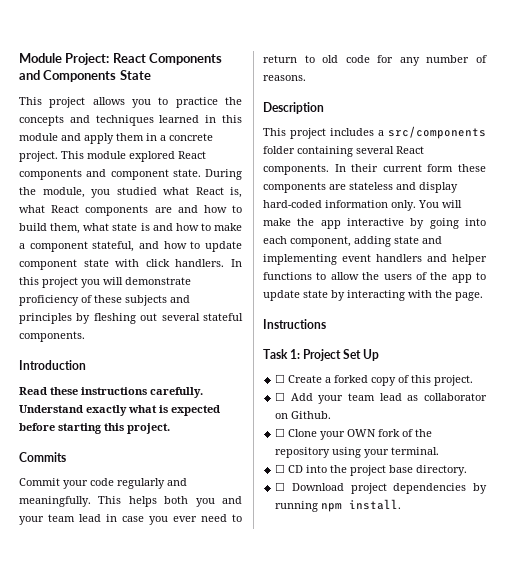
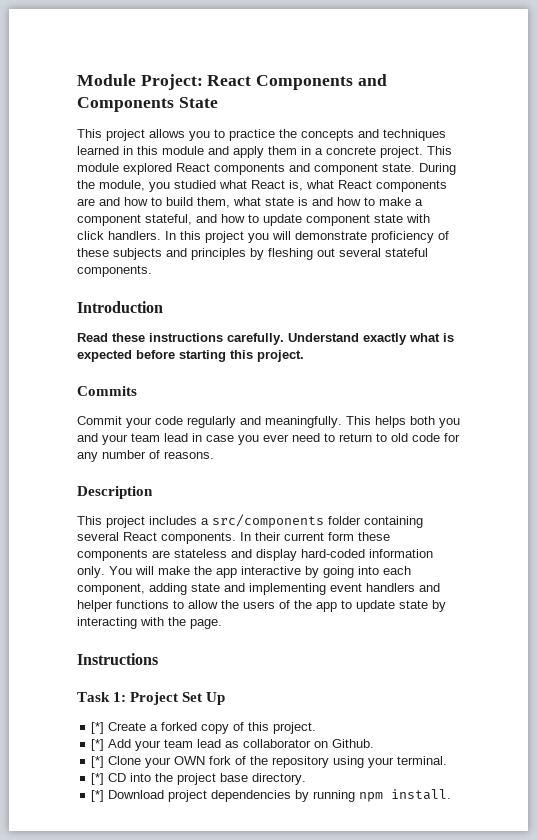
- ☐ Create a forked copy of this project.
+ [*] Create a forked copy of this project.
- ☐ Add your team lead as collaborator on Github.
+ [*] Add your team lead as collaborator on Github.
- ☐ Clone your OWN fork of the repository using your terminal.
+ [*] Clone your OWN fork of the repository using your terminal.
- ☐ CD into the project base directory.
+ [*] CD into the project base directory.
- ☐ Download project dependencies by running npm install.
+ [*] Download project dependencies by running npm install.

